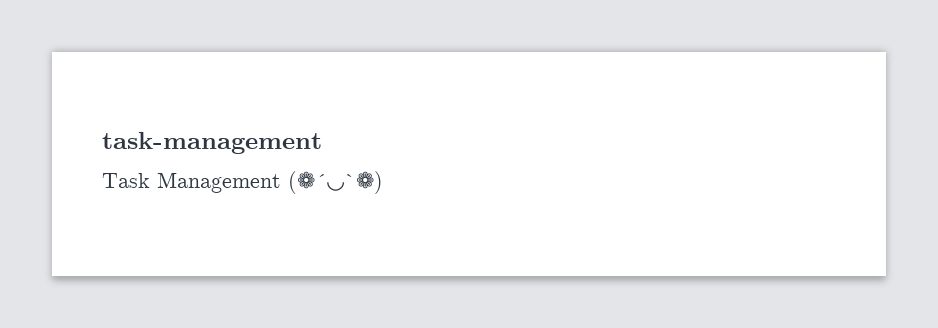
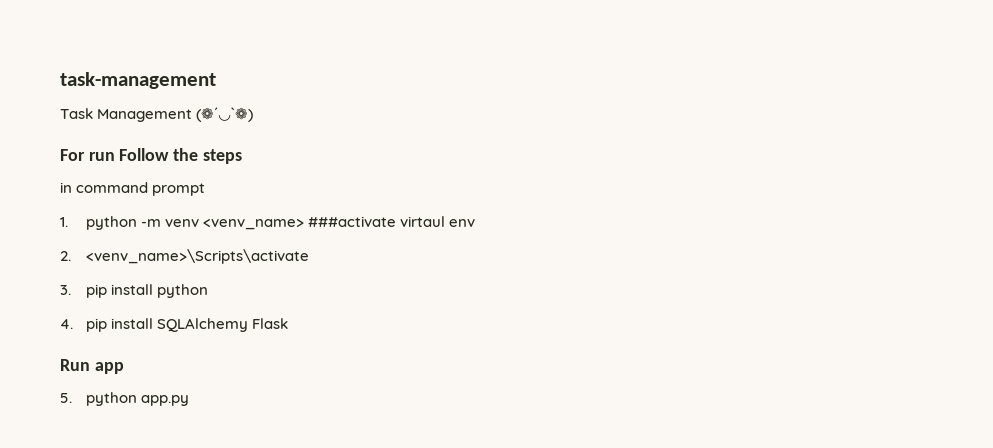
+ For run Follow the steps
+ in command prompt
+ 1. python -m venv <venv_name> ###activate virtaul env
+ 2. <venv_name>\Scripts\activate
+ 3. pip install python
+ 4. pip install SQLAlchemy Flask
+ Run app
+ 5. python app.py

